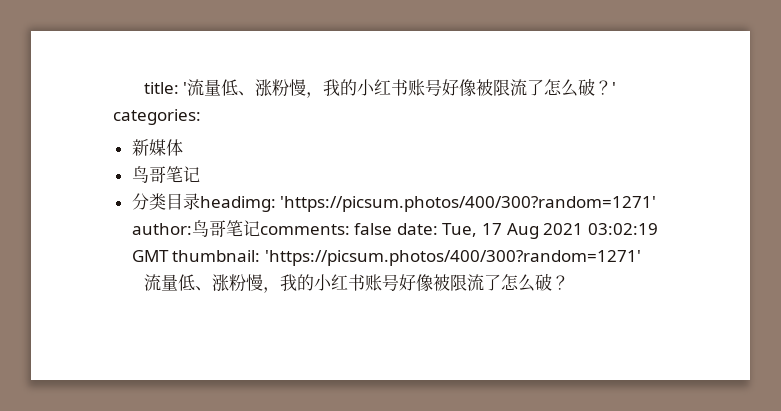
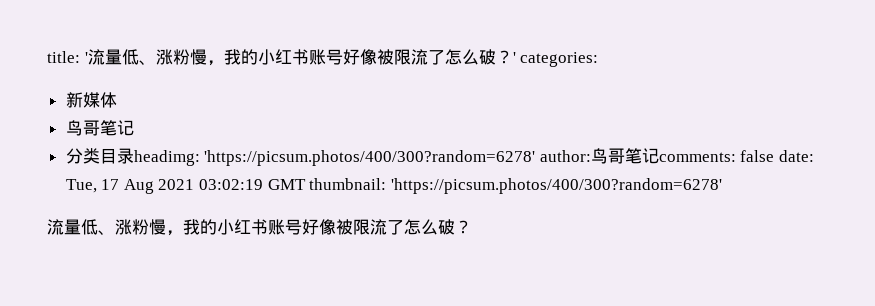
- 分类目录headimg: 'https://picsum.photos/400/300?random=1271' author:鸟哥笔记comments: false date: Tue, 17 Aug 2021 03:02:19 GMT thumbnail: 'https://picsum.photos/400/300?random=1271'
+ 分类目录headimg: 'https://picsum.photos/400/300?random=6278' author:鸟哥笔记comments: false date: Tue, 17 Aug 2021 03:02:19 GMT thumbnail: 'https://picsum.photos/400/300?random=6278'

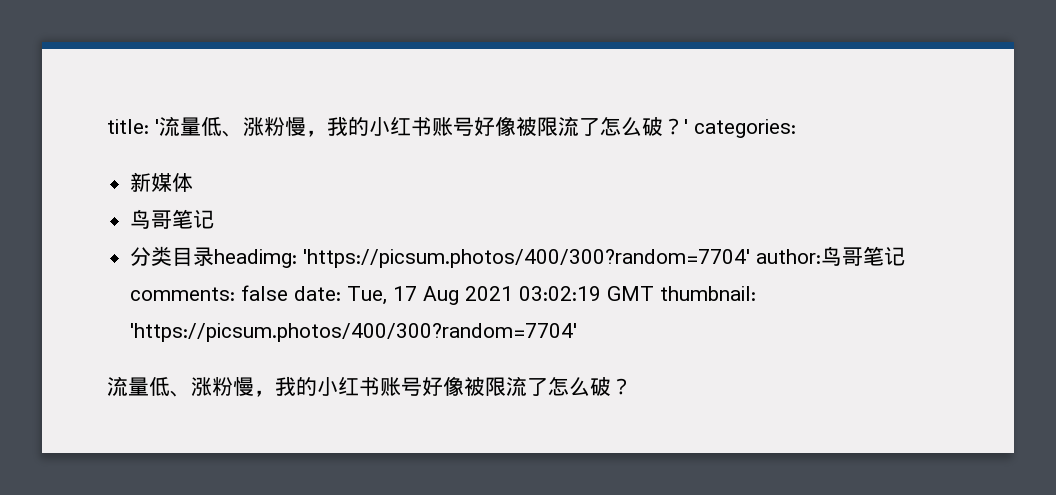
- 分类目录headimg: 'https://picsum.photos/400/300?random=6278' author:鸟哥笔记comments: false date: Tue, 17 Aug 2021 03:02:19 GMT thumbnail: 'https://picsum.photos/400/300?random=6278'
+ 分类目录headimg: 'https://picsum.photos/400/300?random=7704' author:鸟哥笔记comments: false date: Tue, 17 Aug 2021 03:02:19 GMT thumbnail: 'https://picsum.photos/400/300?random=7704'

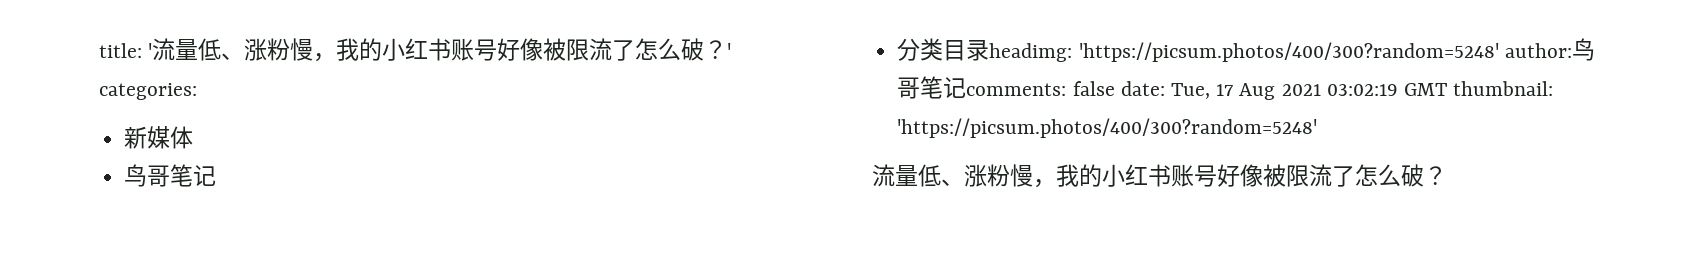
- 分类目录headimg: 'https://picsum.photos/400/300?random=7704' author:鸟哥笔记comments: false date: Tue, 17 Aug 2021 03:02:19 GMT thumbnail: 'https://picsum.photos/400/300?random=7704'
+ 分类目录headimg: 'https://picsum.photos/400/300?random=5248' author:鸟哥笔记comments: false date: Tue, 17 Aug 2021 03:02:19 GMT thumbnail: 'https://picsum.photos/400/300?random=5248'

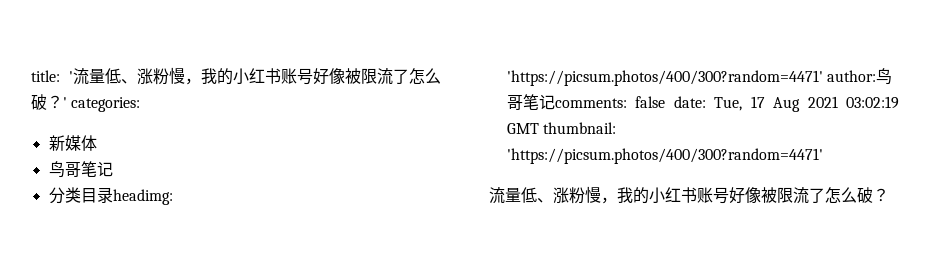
- 分类目录headimg: 'https://picsum.photos/400/300?random=5248' author:鸟哥笔记comments: false date: Tue, 17 Aug 2021 03:02:19 GMT thumbnail: 'https://picsum.photos/400/300?random=5248'
+ 分类目录headimg: 'https://picsum.photos/400/300?random=4471' author:鸟哥笔记comments: false date: Tue, 17 Aug 2021 03:02:19 GMT thumbnail: 'https://picsum.photos/400/300?random=4471'

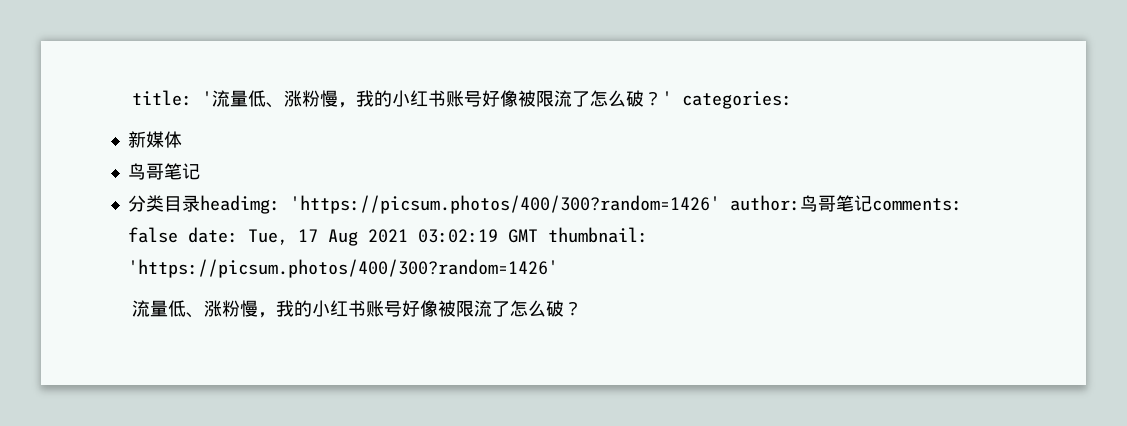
- 分类目录headimg: 'https://picsum.photos/400/300?random=4471' author:鸟哥笔记comments: false date: Tue, 17 Aug 2021 03:02:19 GMT thumbnail: 'https://picsum.photos/400/300?random=4471'
+ 分类目录headimg: 'https://picsum.photos/400/300?random=1426' author:鸟哥笔记comments: false date: Tue, 17 Aug 2021 03:02:19 GMT thumbnail: 'https://picsum.photos/400/300?random=1426'

